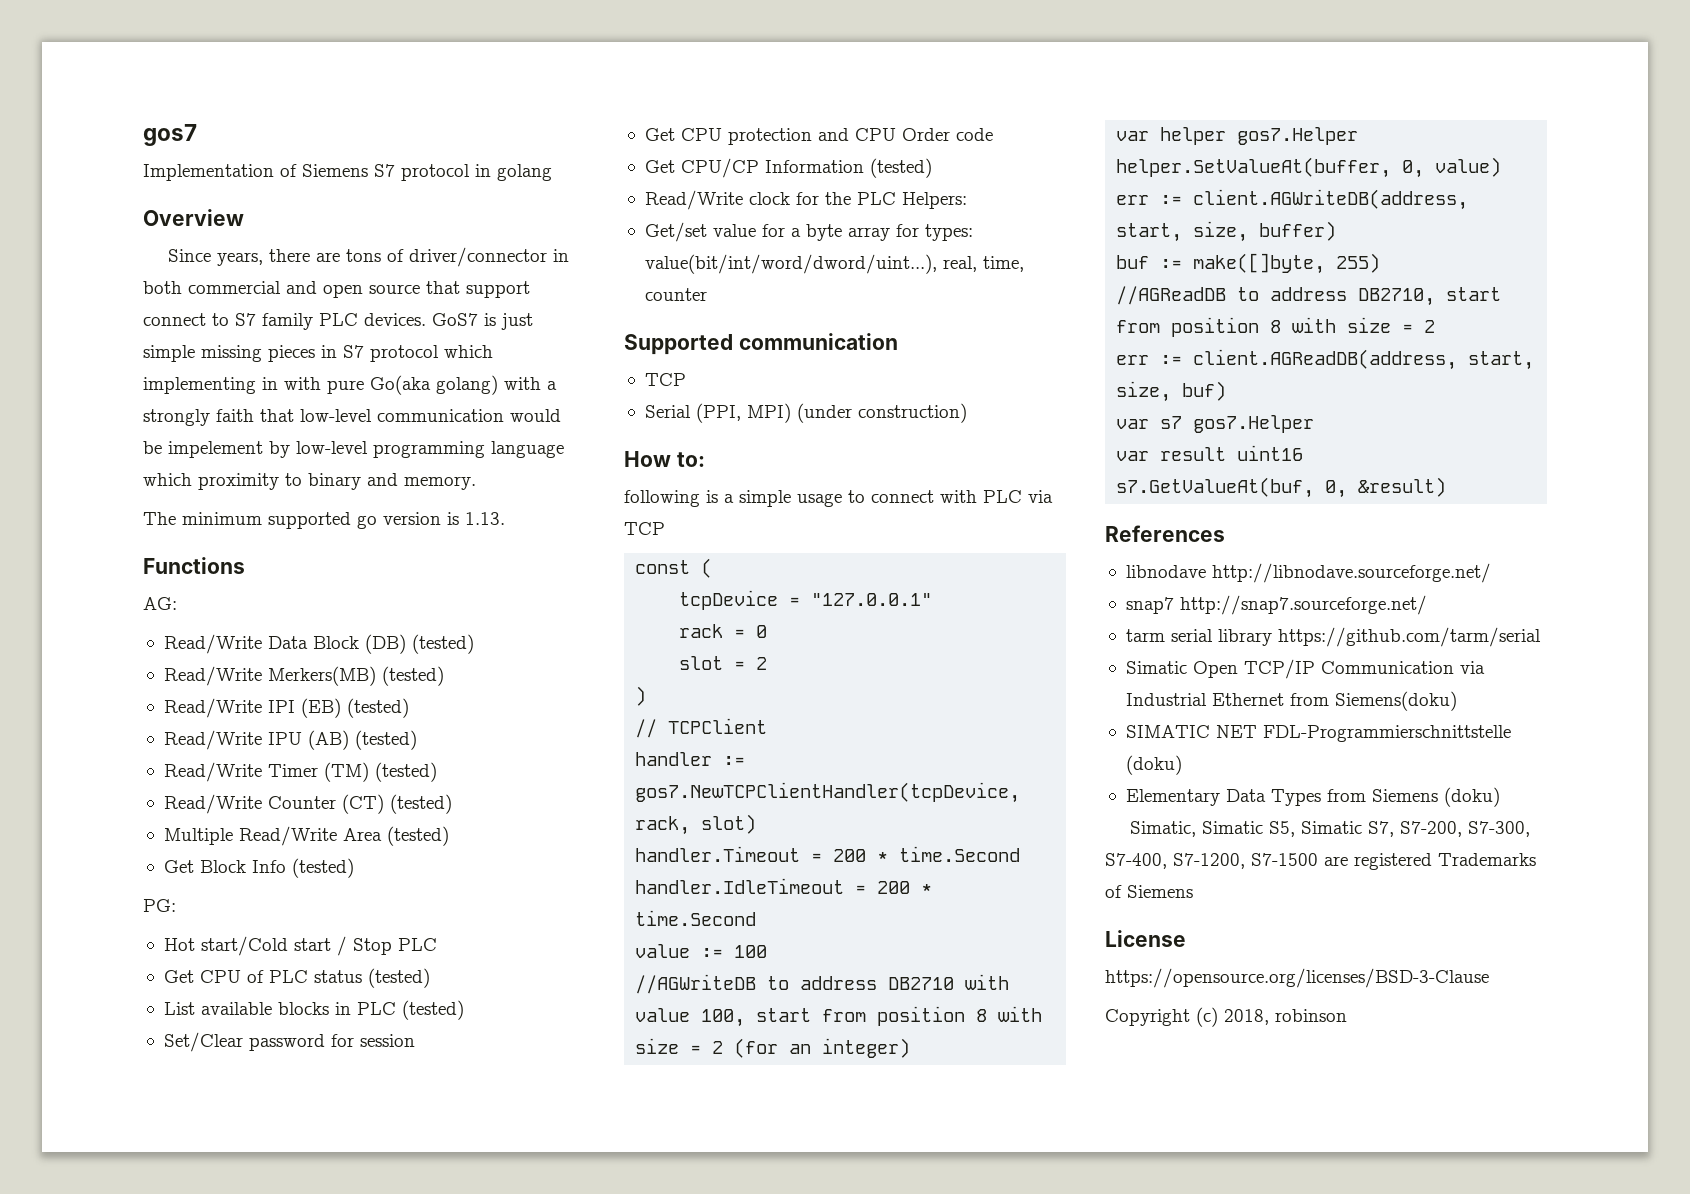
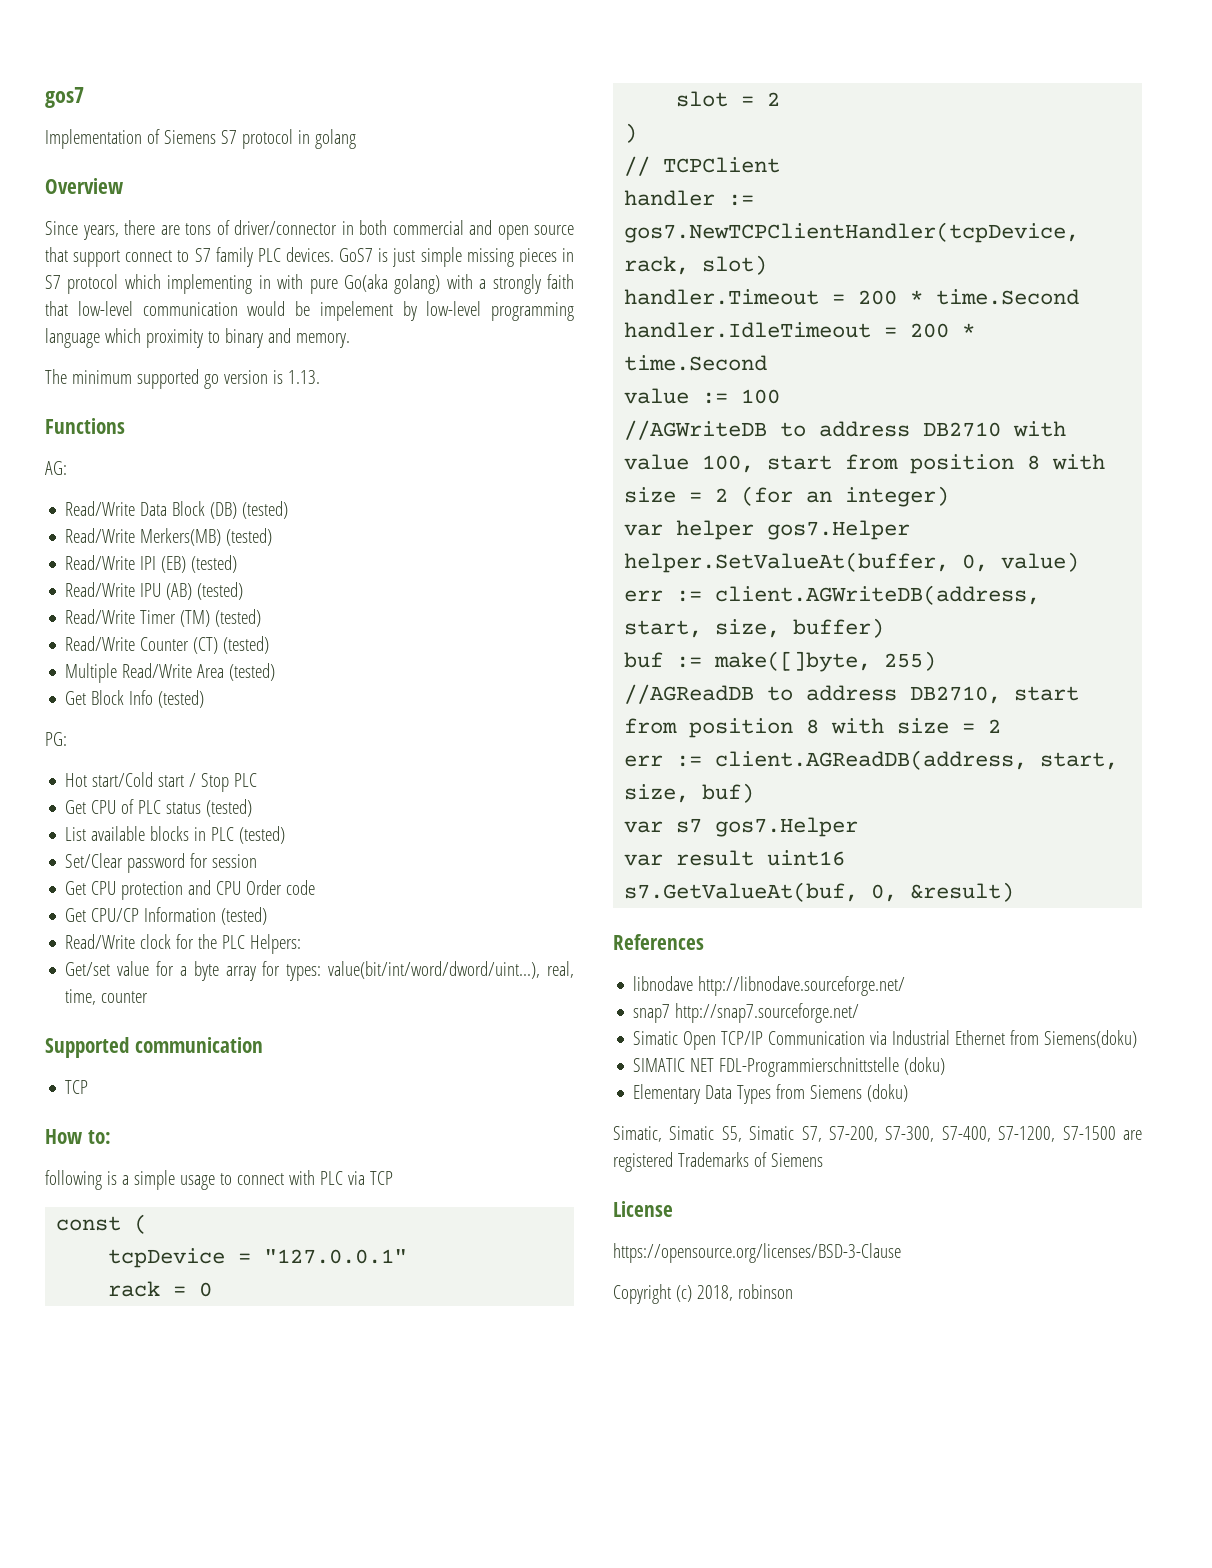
- Serial (PPI, MPI) (under construction)
- tarm serial library https://github.com/tarm/serial

